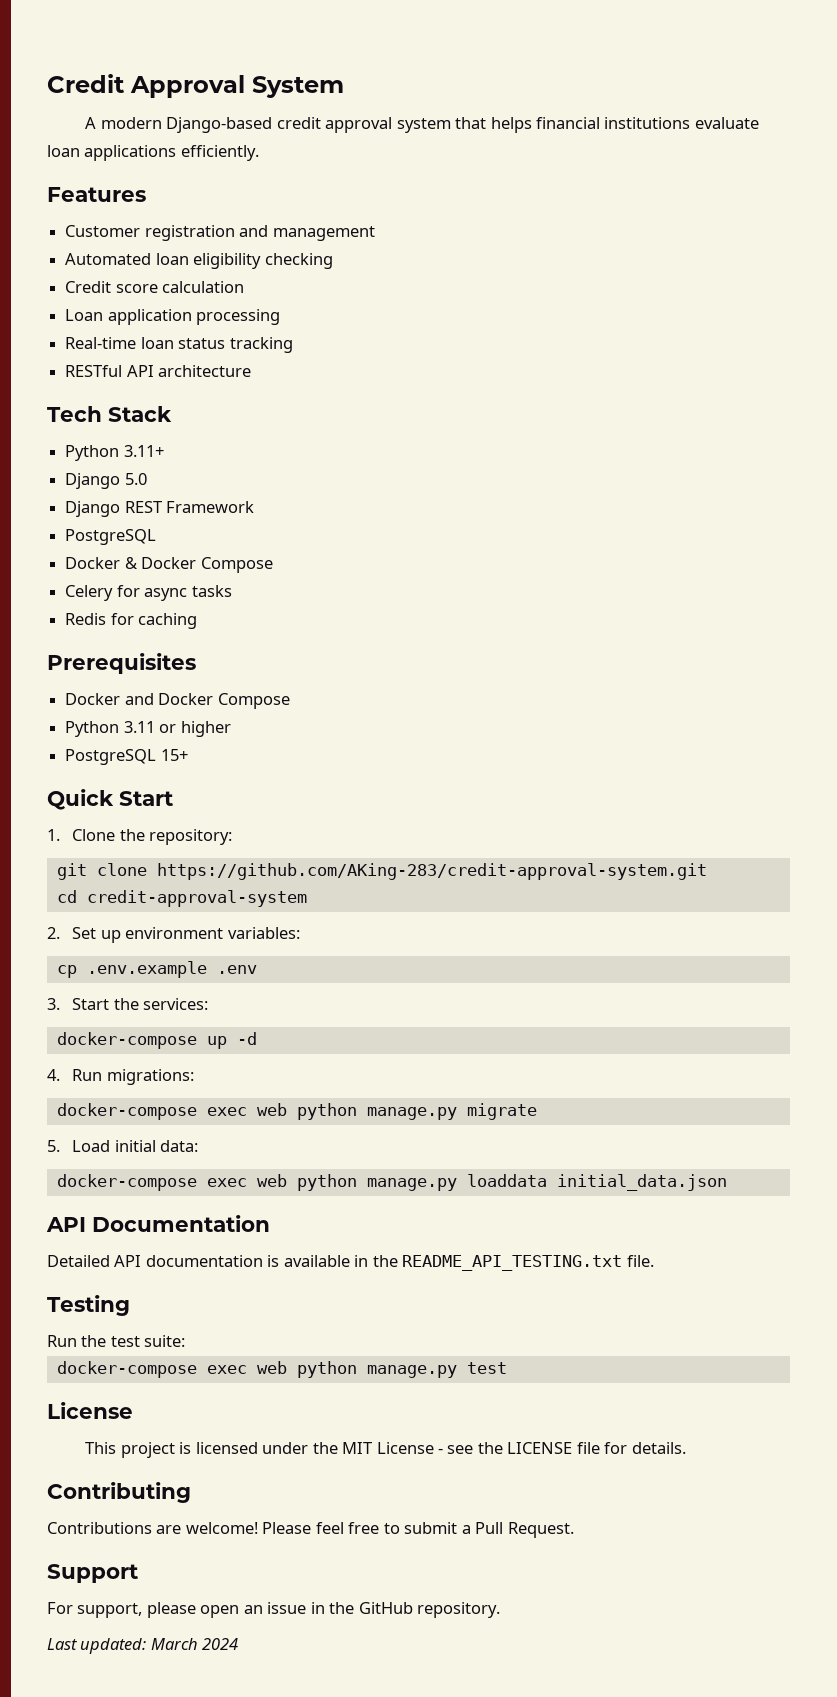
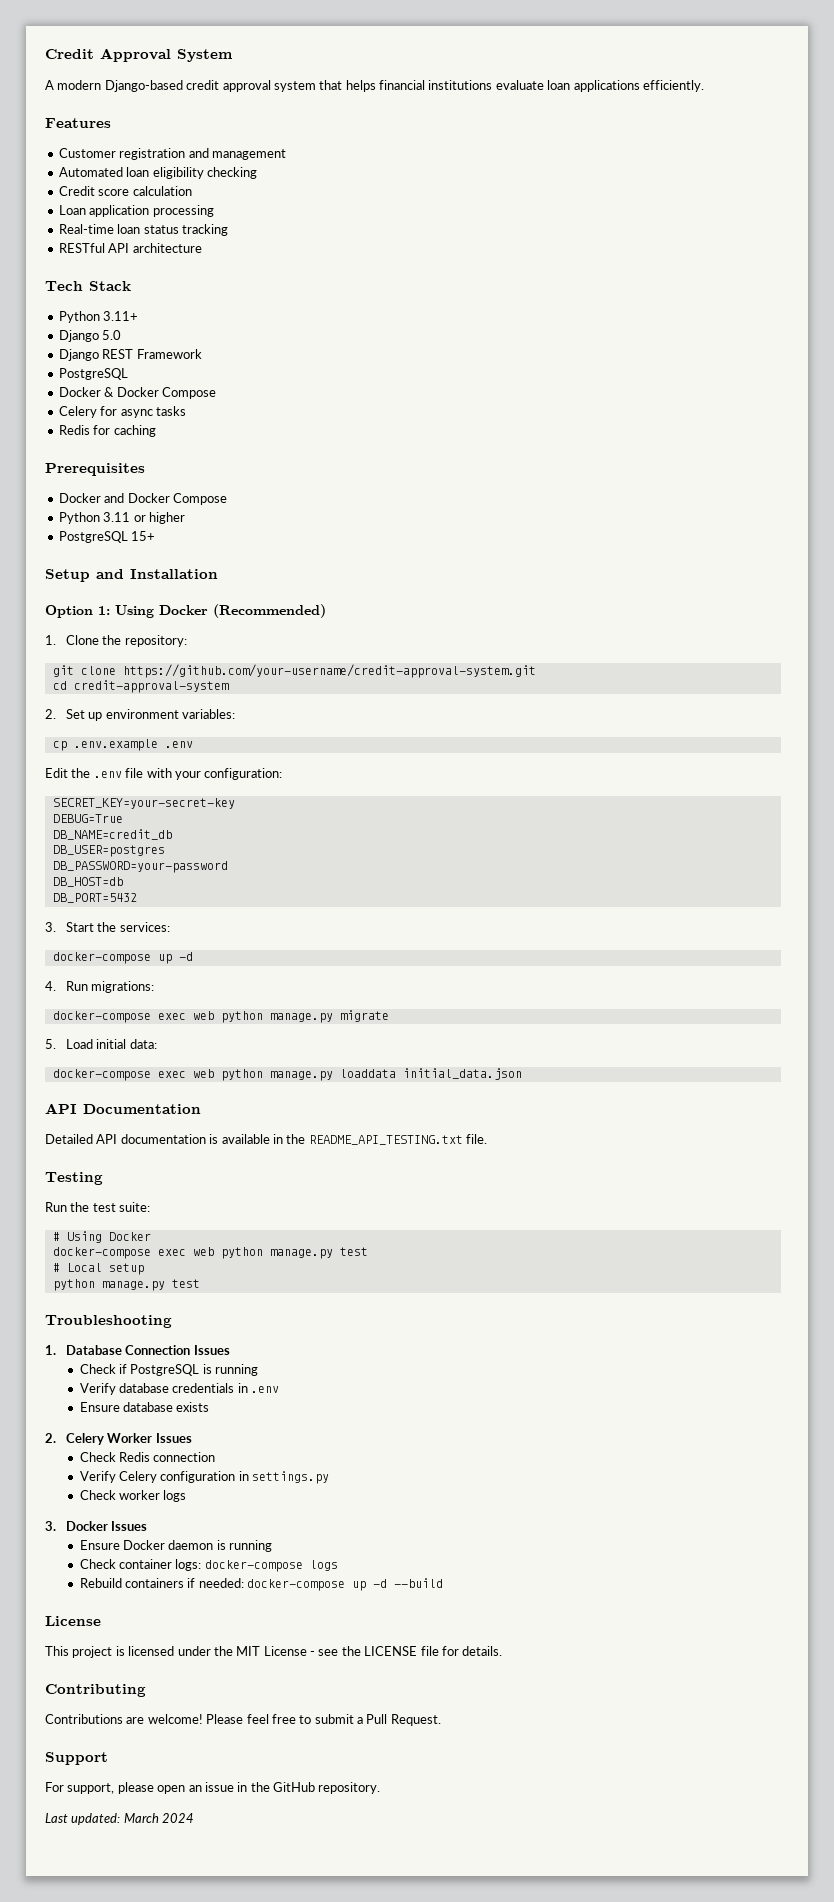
- Quick Start
+ Setup and Installation
+ Option 1: Using Docker (Recommended)
- git clone https://github.com/AKing-283/credit-approval-system.git
+ git clone https://github.com/your-username/credit-approval-system.git
+ Edit the .env file with your configuration:
+ SECRET_KEY=your-secret-key
+ DEBUG=True
+ DB_NAME=credit_db
+ DB_USER=postgres
+ DB_PASSWORD=your-password
+ DB_HOST=db
+ DB_PORT=5432
+ # Using Docker
+ # Local setup
+ python manage.py test
+ Troubleshooting
+ 1. Database Connection Issues
+ Check if PostgreSQL is running
+ Verify database credentials in .env
+ Ensure database exists
+ 2. Celery Worker Issues
+ Check Redis connection
+ Verify Celery configuration in settings.py
+ Check worker logs
+ 3. Docker Issues
+ Ensure Docker daemon is running
+ Check container logs: docker-compose logs
+ Rebuild containers if needed: docker-compose up -d --build

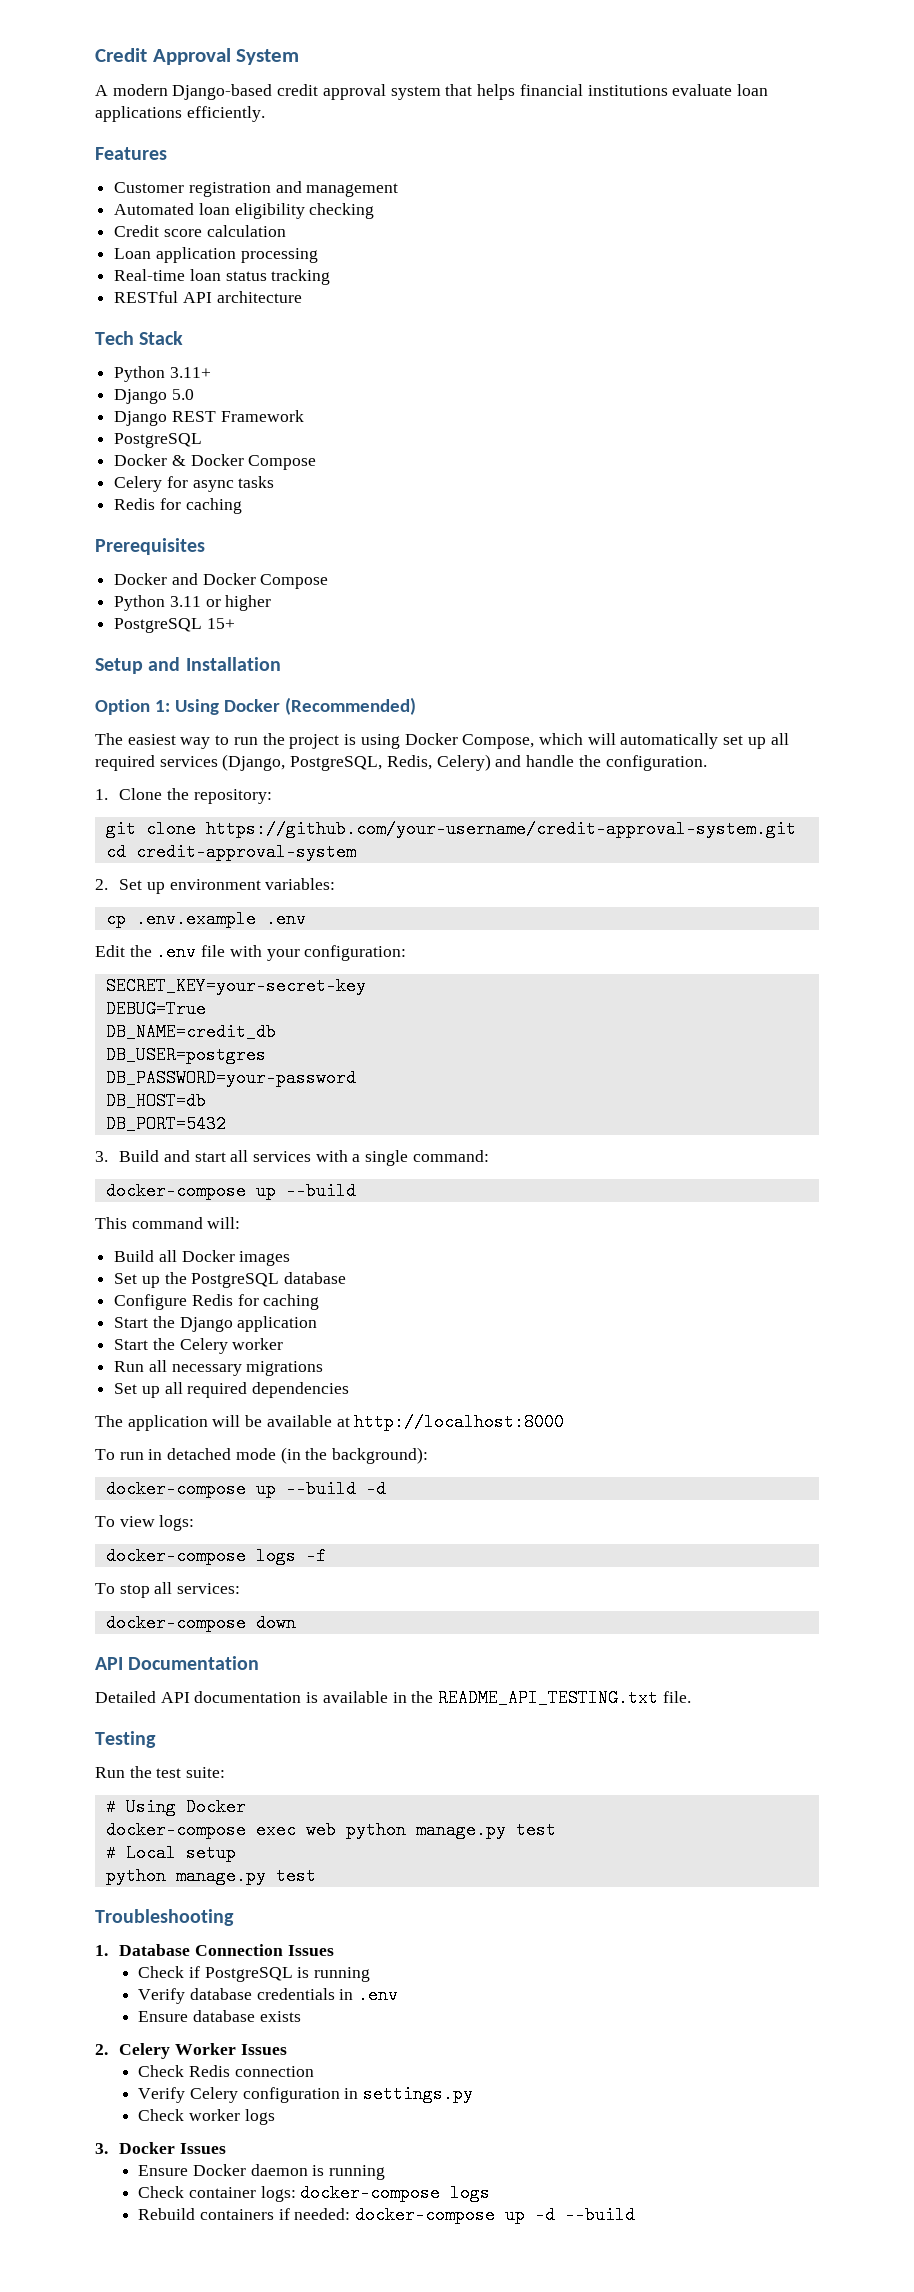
+ The easiest way to run the project is using Docker Compose, which will automatically set up all required services (Django, PostgreSQL, Redis, Celery) and handle the configuration.
- 3. Start the services:
- docker-compose up -d
- 4. Run migrations:
- docker-compose exec web python manage.py migrate
- 5. Load initial data:
- docker-compose exec web python manage.py loaddata initial_data.json
+ 3. Build and start all services with a single command:
+ docker-compose up --build
+ This command will:
+ Build all Docker images
+ Set up the PostgreSQL database
+ Configure Redis for caching
+ Start the Django application
+ Start the Celery worker
+ Run all necessary migrations
+ Set up all required dependencies
+ The application will be available at http://localhost:8000
+ To run in detached mode (in the background):
+ docker-compose up --build -d
+ To view logs:
+ docker-compose logs -f
+ To stop all services:
+ docker-compose down
  Rebuild containers if needed: docker-compose up -d --build
- License
- This project is licensed under the MIT License - see the LICENSE file for details.
- Contributing
- Contributions are welcome! Please feel free to submit a Pull Request.
- Support
- For support, please open an issue in the GitHub repository.
- Last updated: March 2024

